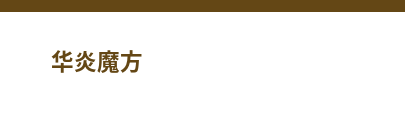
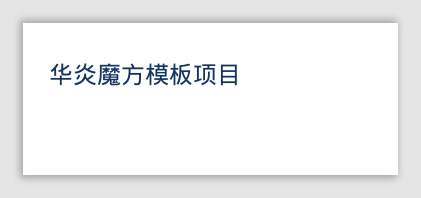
- 华炎魔方
+ 华炎魔方模板项目

